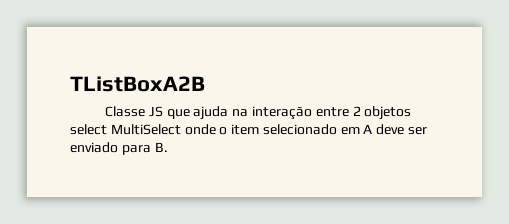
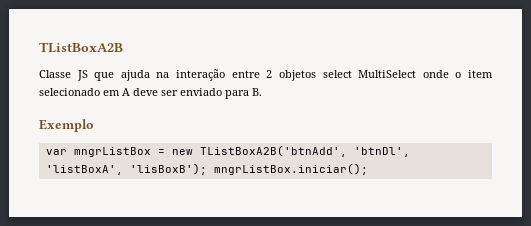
+ Exemplo
+ var mngrListBox = new TListBoxA2B('btnAdd', 'btnDl', 'listBoxA', 'lisBoxB'); mngrListBox.iniciar();

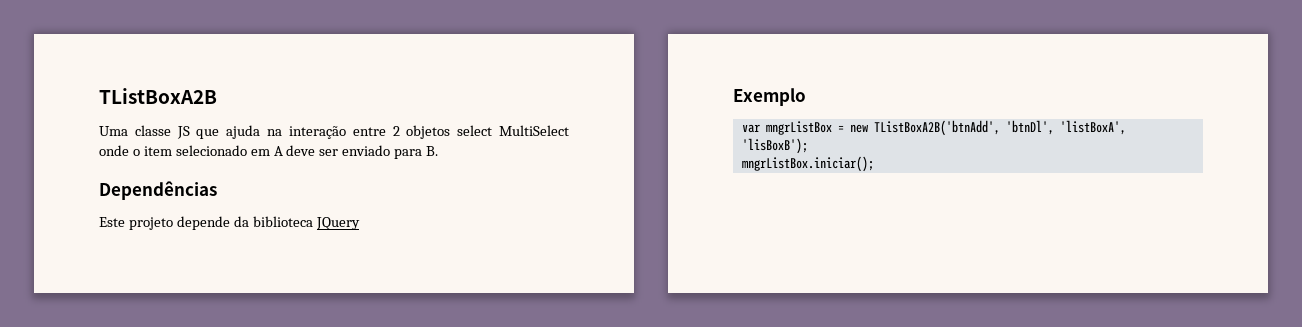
- Classe JS que ajuda na interação entre 2 objetos select MultiSelect onde o item selecionado em A deve ser enviado para B.
+ Uma classe JS que ajuda na interação entre 2 objetos select MultiSelect onde o item selecionado em A deve ser enviado para B.
+ Dependências
+ Este projeto depende da biblioteca JQuery
- var mngrListBox = new TListBoxA2B('btnAdd', 'btnDl', 'listBoxA', 'lisBoxB'); mngrListBox.iniciar();
+ var mngrListBox = new TListBoxA2B('btnAdd', 'btnDl', 'listBoxA', 'lisBoxB');
+ mngrListBox.iniciar();

